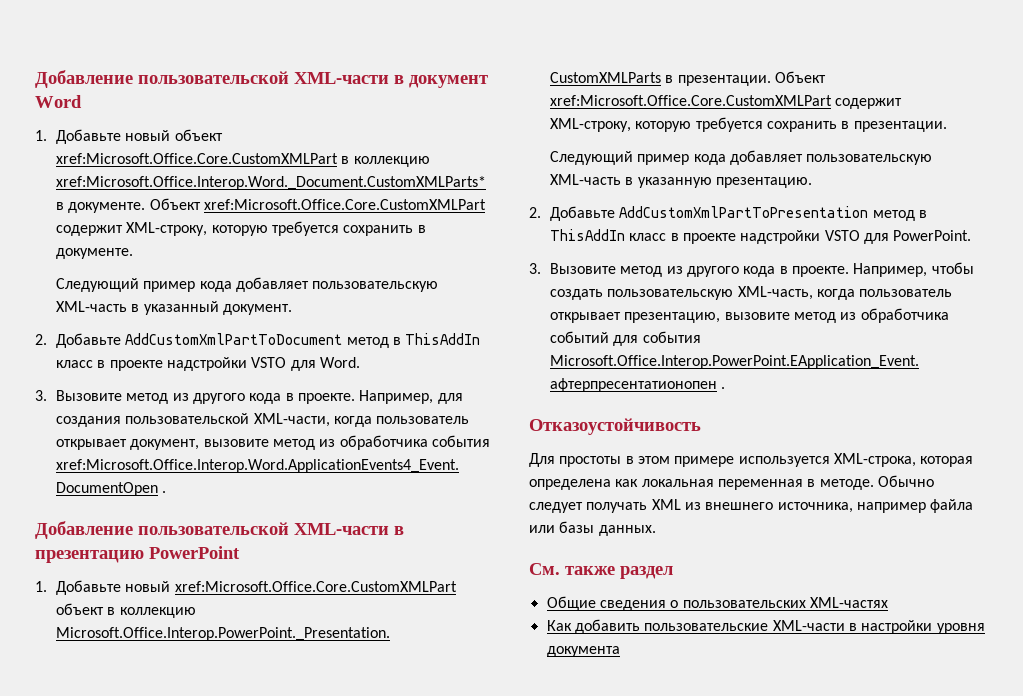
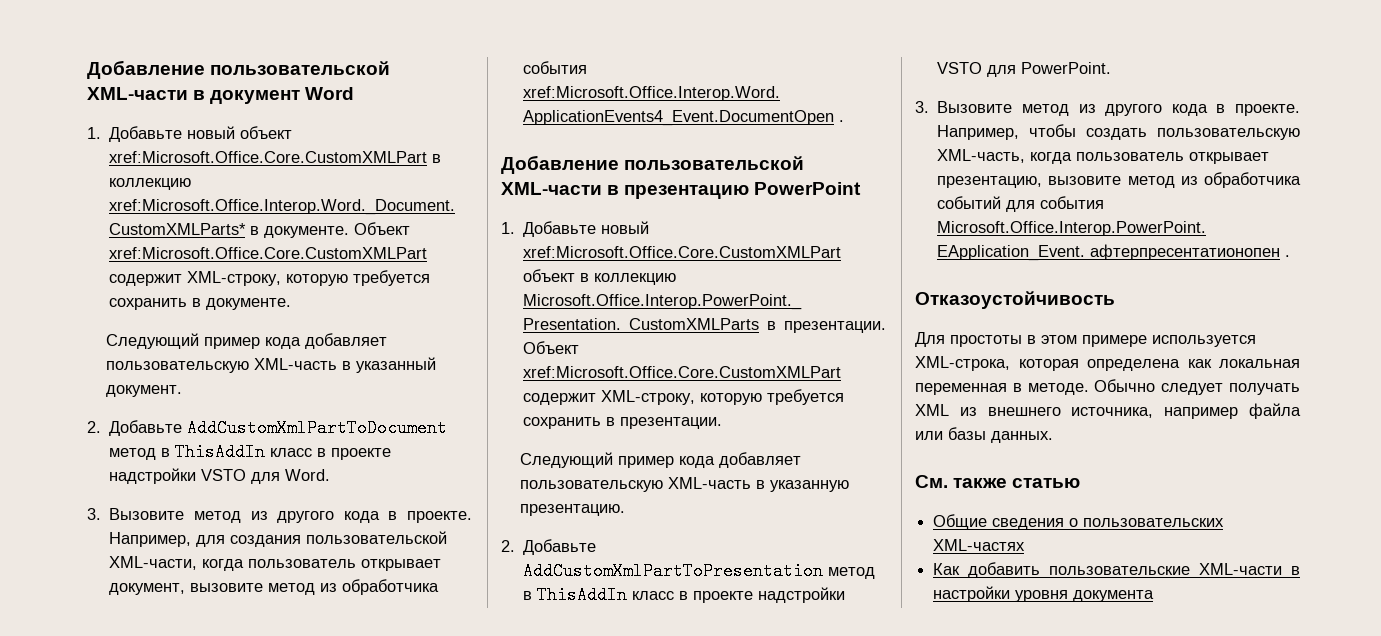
- См. также раздел
+ См. также статью

